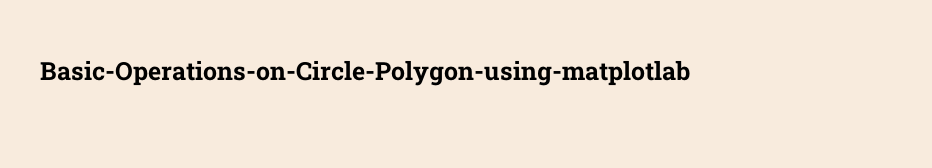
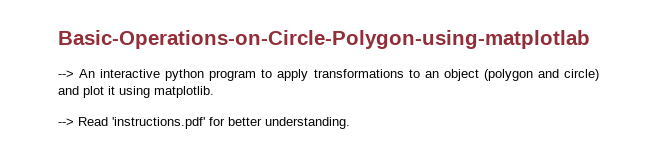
+ --> An interactive python program to apply transformations to an object (polygon and circle) and plot it using matplotlib.
+ --> Read 'instructions.pdf' for better understanding.

